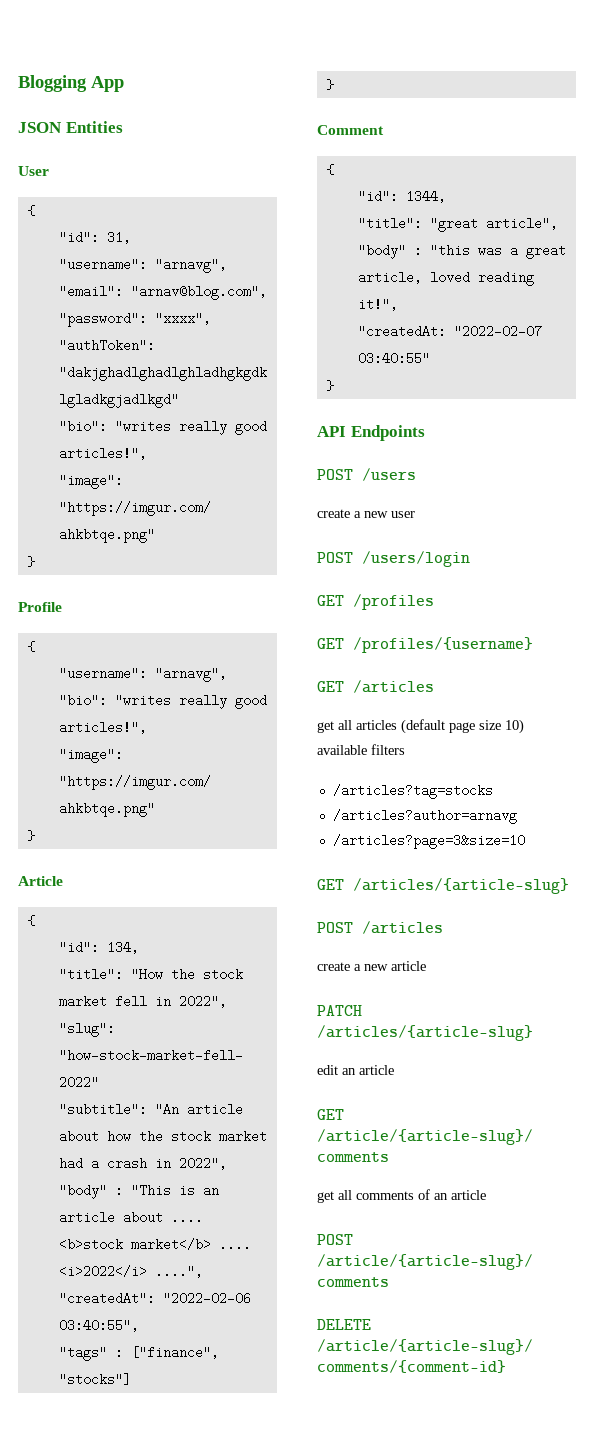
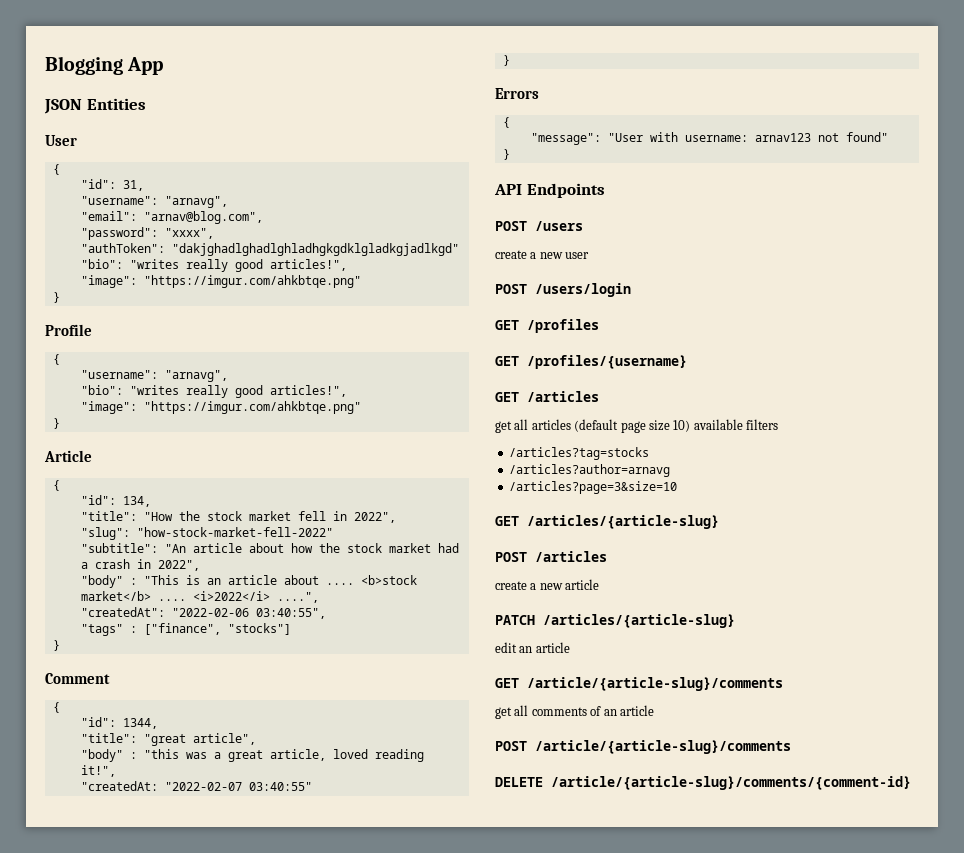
+ Errors
+ {
+ "message": "User with username: arnav123 not found"
+ }

